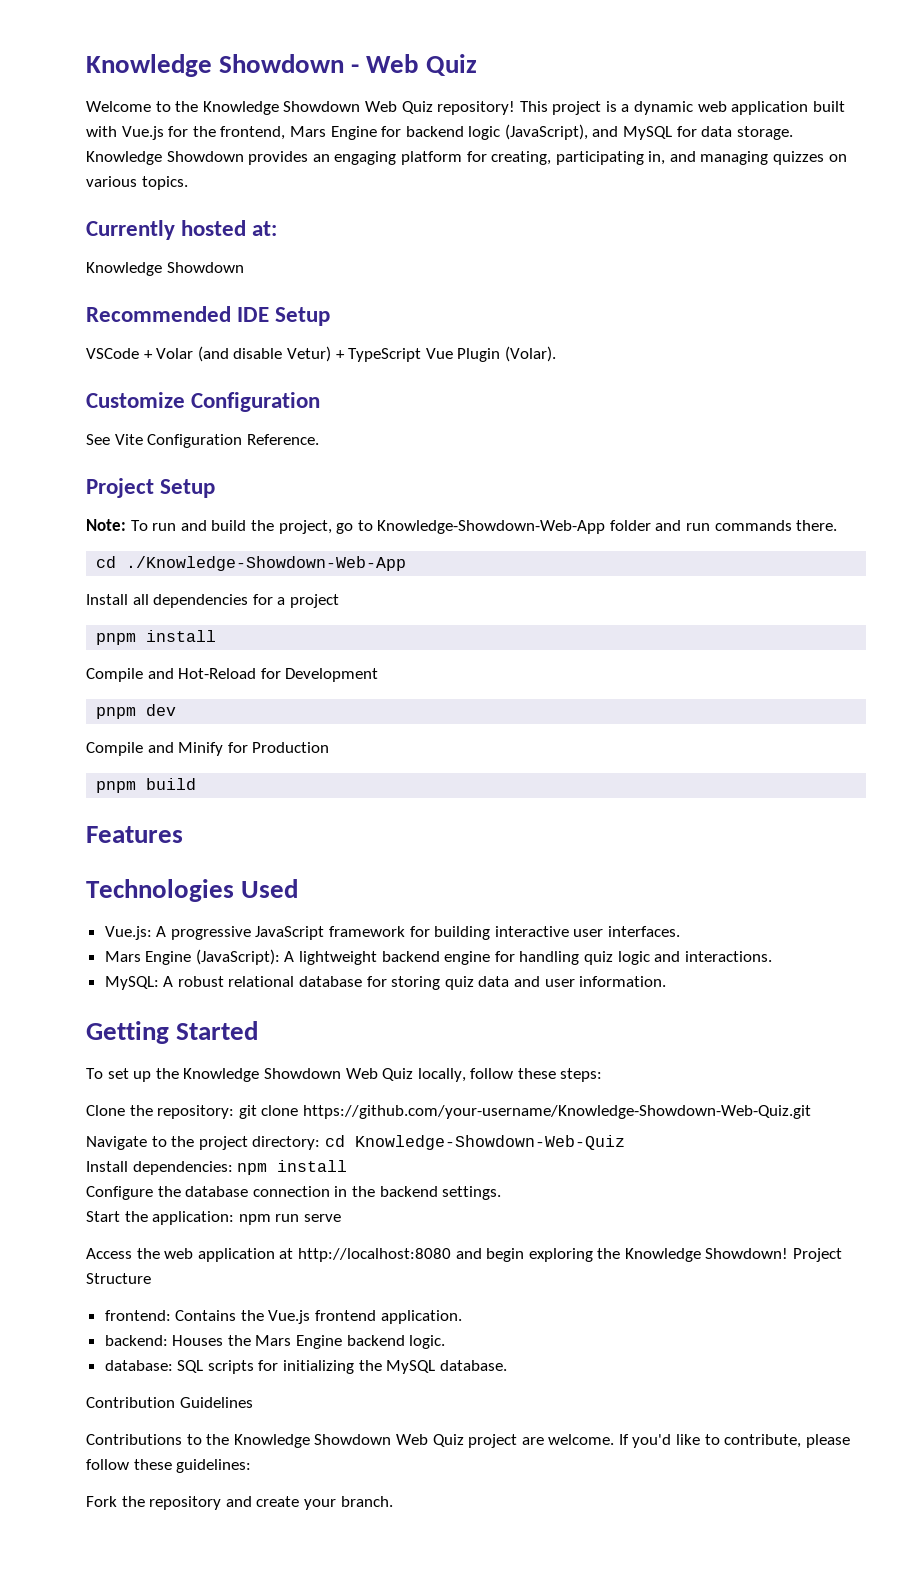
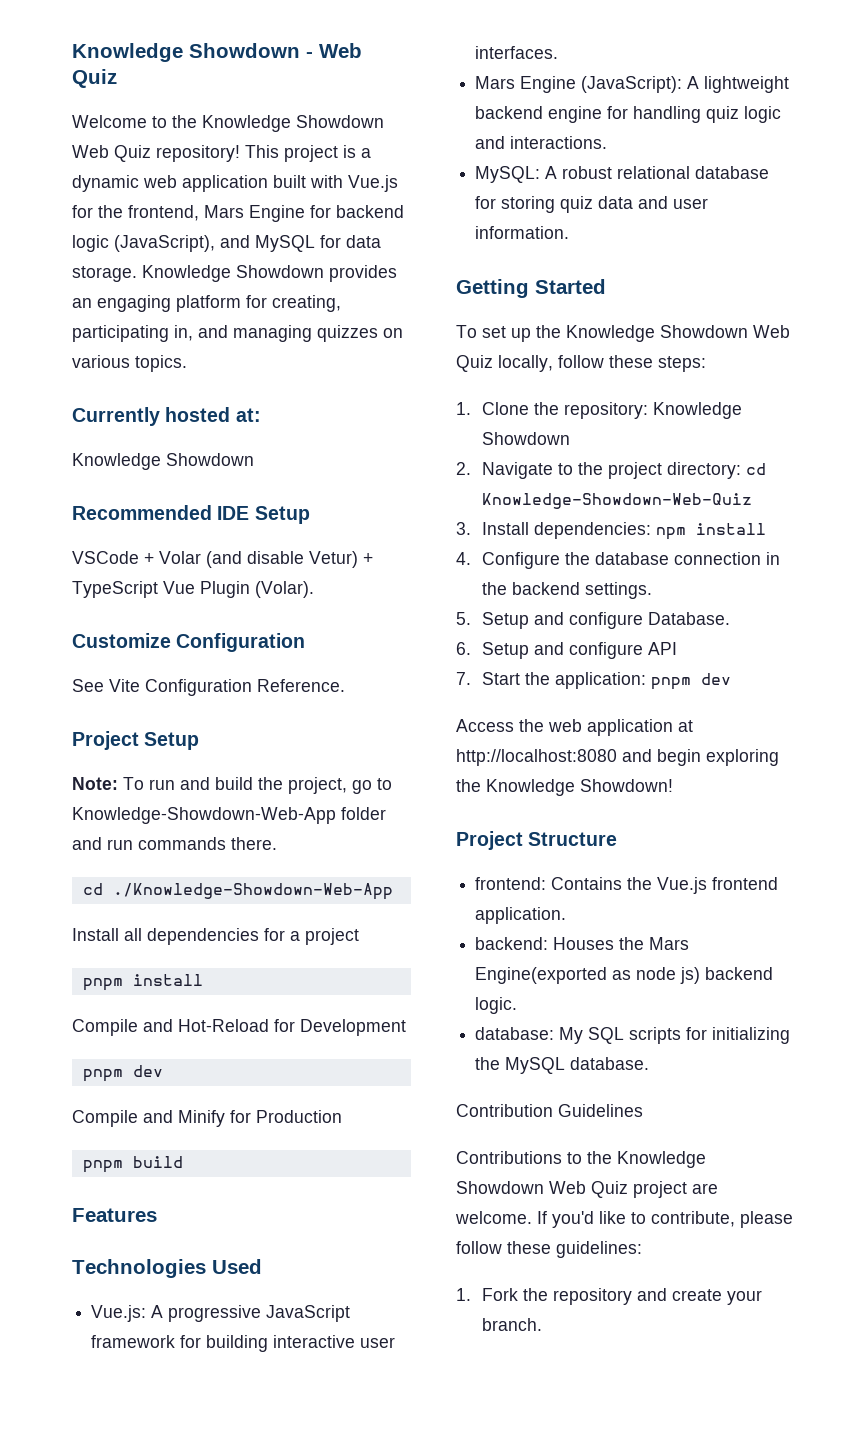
- Clone the repository: git clone https://github.com/your-username/Knowledge-Showdown-Web-Quiz.git
- Navigate to the project directory: cd Knowledge-Showdown-Web-Quiz
+ 1. Clone the repository: Knowledge Showdown
+ 2. Navigate to the project directory: cd Knowledge-Showdown-Web-Quiz
- Install dependencies: npm install
+ 3. Install dependencies: npm install
- Configure the database connection in the backend settings.
+ 4. Configure the database connection in the backend settings.
- Start the application: npm run serve
+ 5. Setup and configure Database.
+ 6. Setup and configure API
+ 7. Start the application: pnpm dev
- Access the web application at http://localhost:8080 and begin exploring the Knowledge Showdown! Project Structure
+ Access the web application at http://localhost:8080 and begin exploring the Knowledge Showdown!
+ Project Structure
- backend: Houses the Mars Engine backend logic.
+ backend: Houses the Mars Engine(exported as node js) backend logic.
- database: SQL scripts for initializing the MySQL database.
+ database: My SQL scripts for initializing the MySQL database.
- Fork the repository and create your branch.
+ 1. Fork the repository and create your branch.

